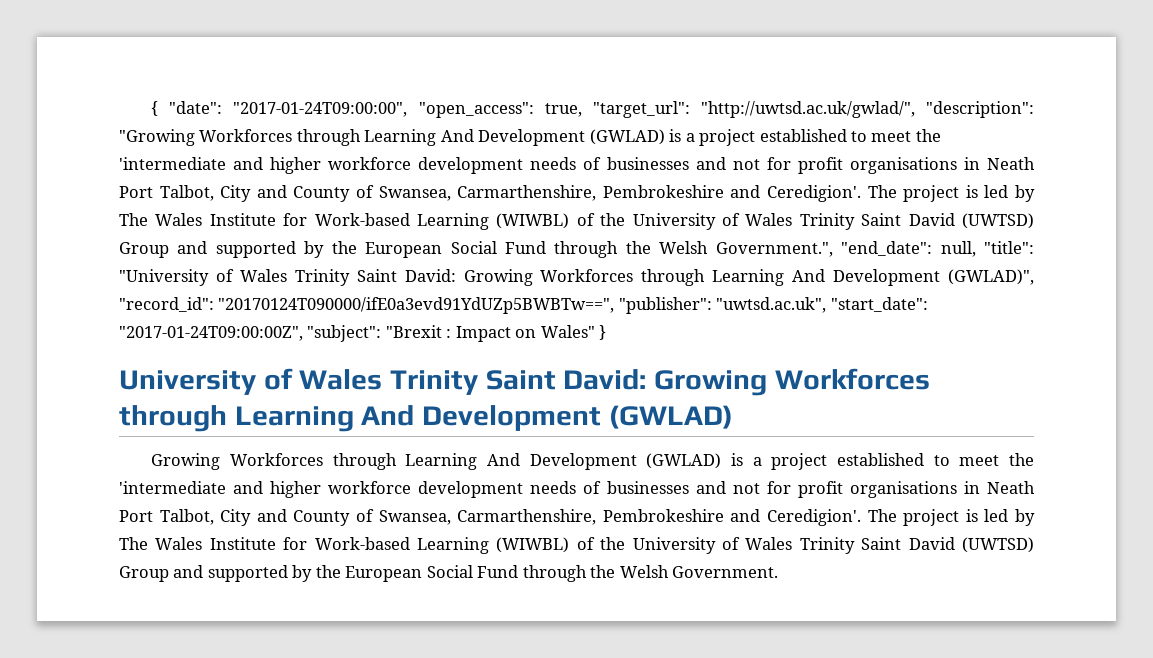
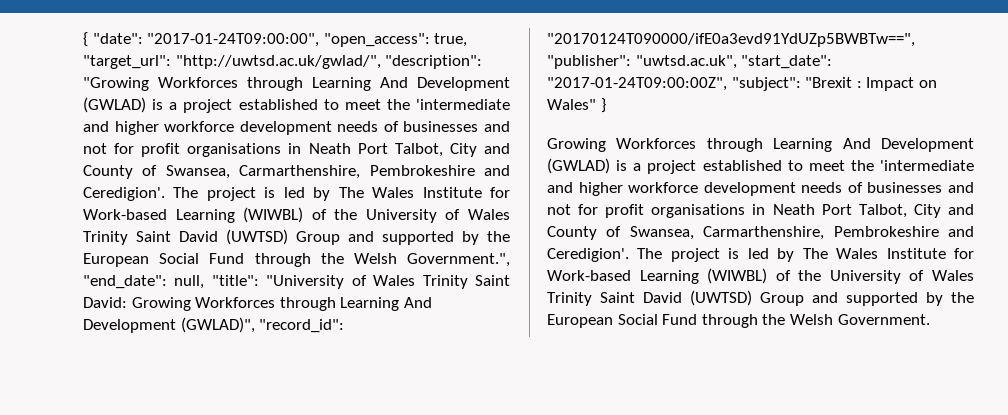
- University of Wales Trinity Saint David: Growing Workforces through Learning And Development (GWLAD)

